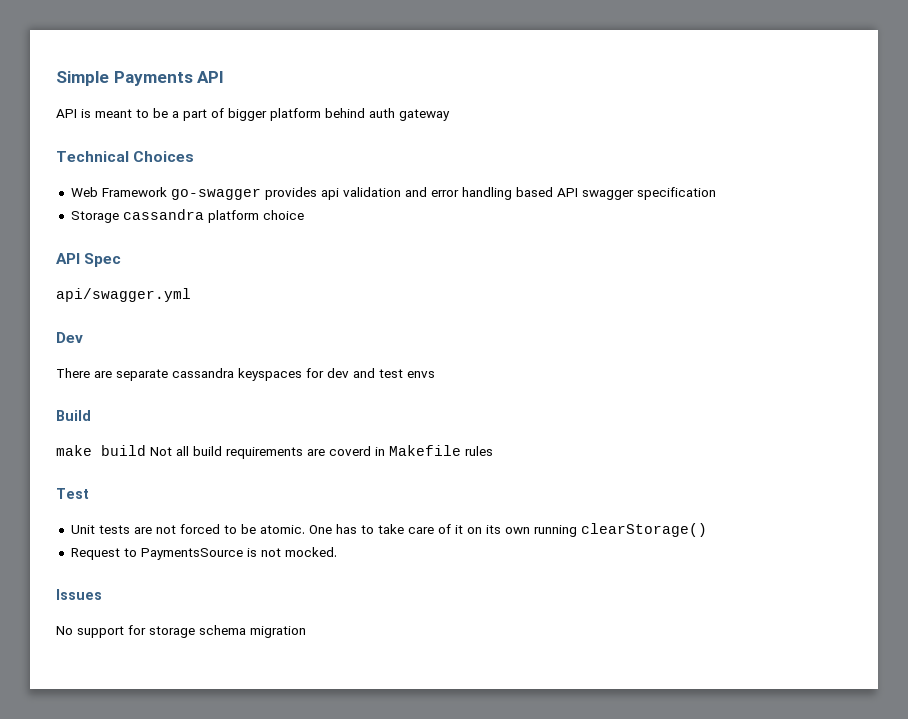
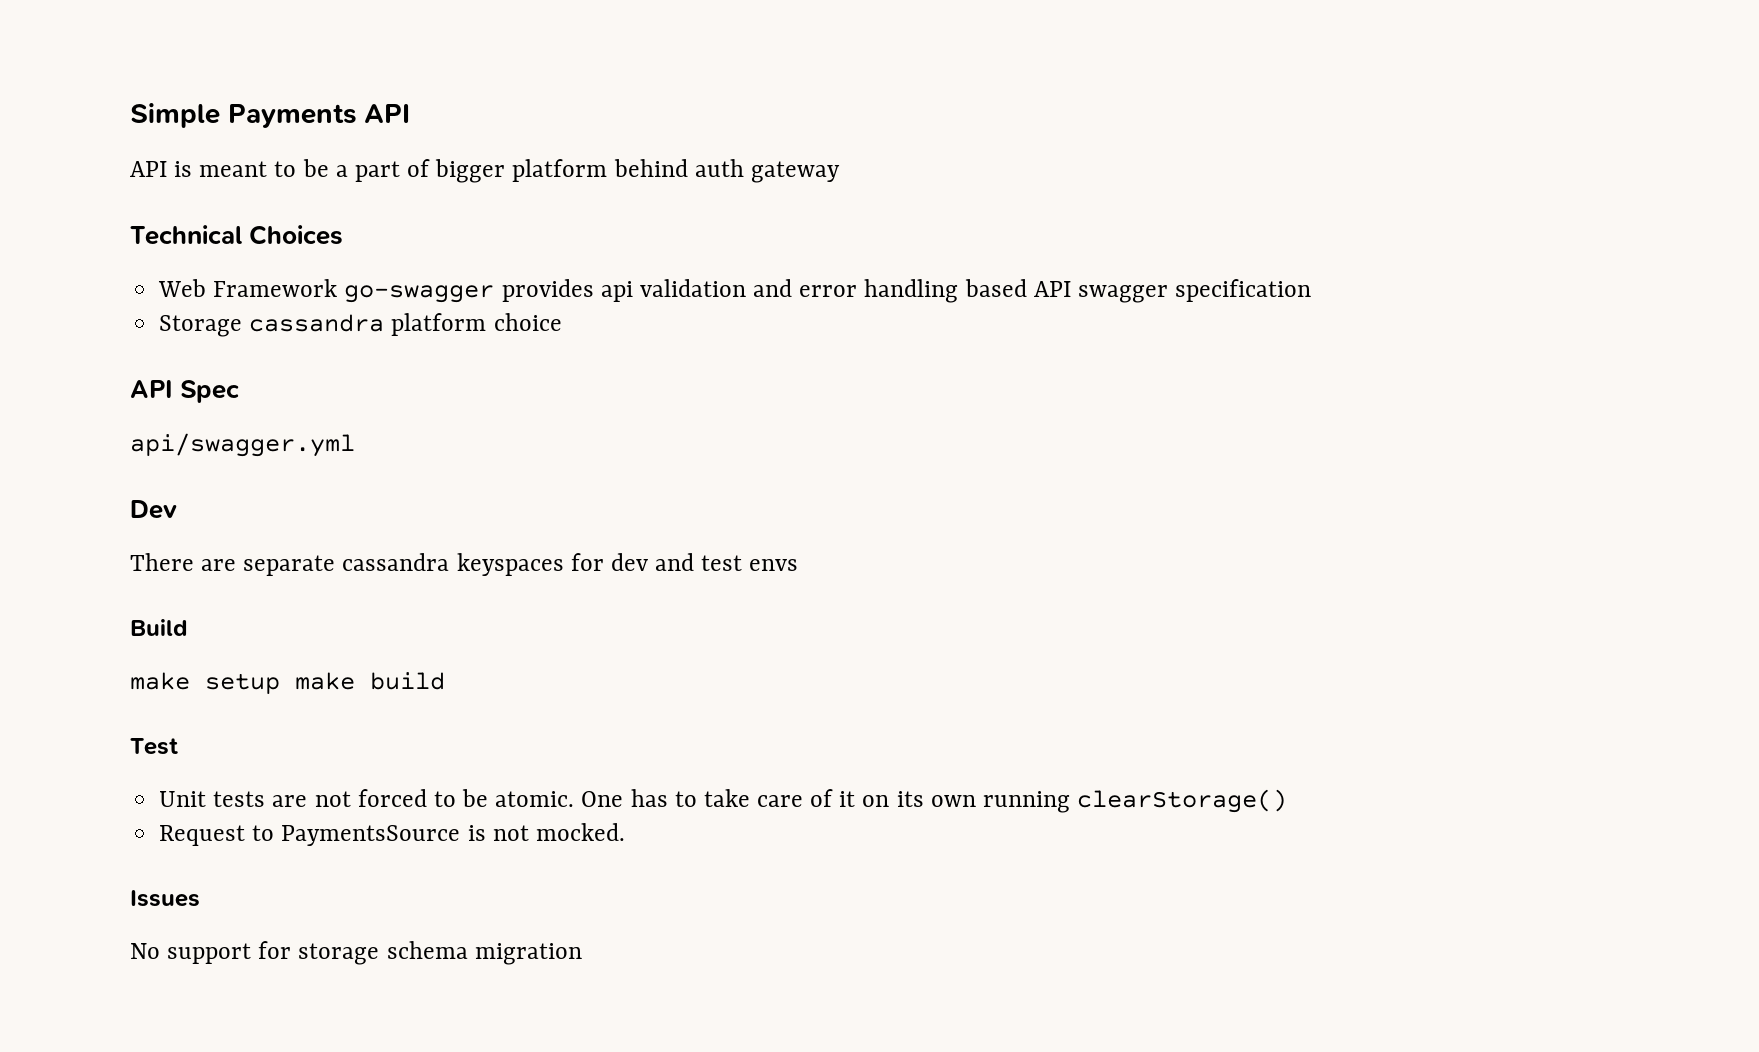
- make build Not all build requirements are coverd in Makefile rules
+ make setup make build

